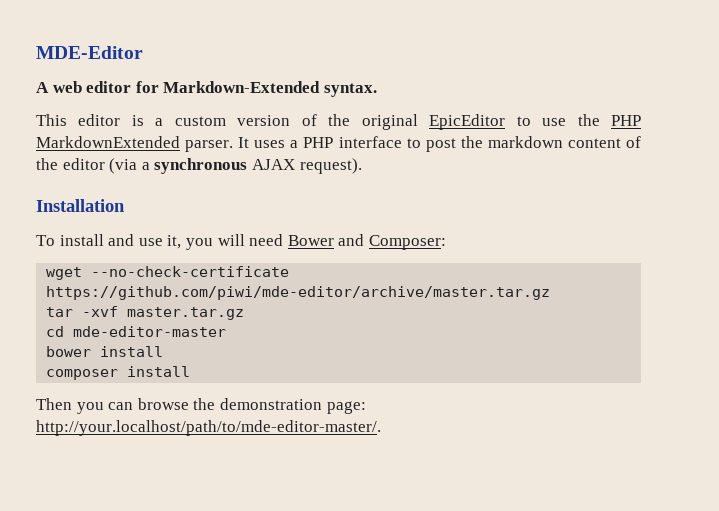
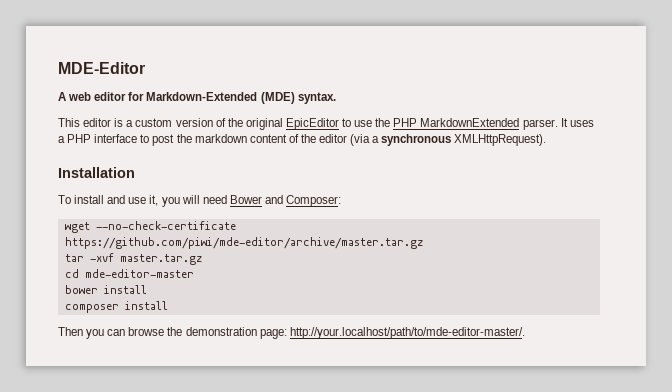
- A web editor for Markdown-Extended syntax.
+ A web editor for Markdown-Extended (MDE) syntax.
- It uses a PHP interface to post the markdown content of the editor (via a synchronous AJAX request).
+ It uses a PHP interface to post the markdown content of the editor (via a synchronous XMLHttpRequest).

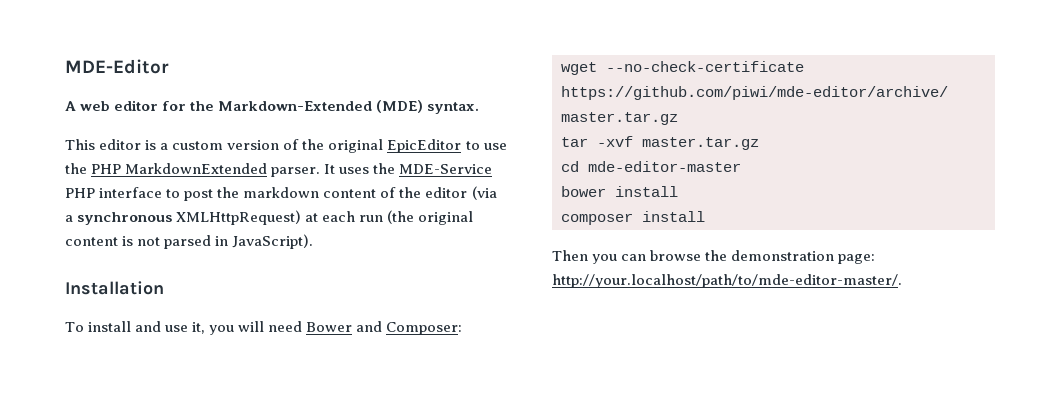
- A web editor for Markdown-Extended (MDE) syntax.
+ A web editor for the Markdown-Extended (MDE) syntax.
- It uses a PHP interface to post the markdown content of the editor (via a synchronous XMLHttpRequest).
+ It uses the MDE-Service PHP interface to post the markdown content of the editor (via a synchronous XMLHttpRequest) at each run (the original content is not parsed in JavaScript).

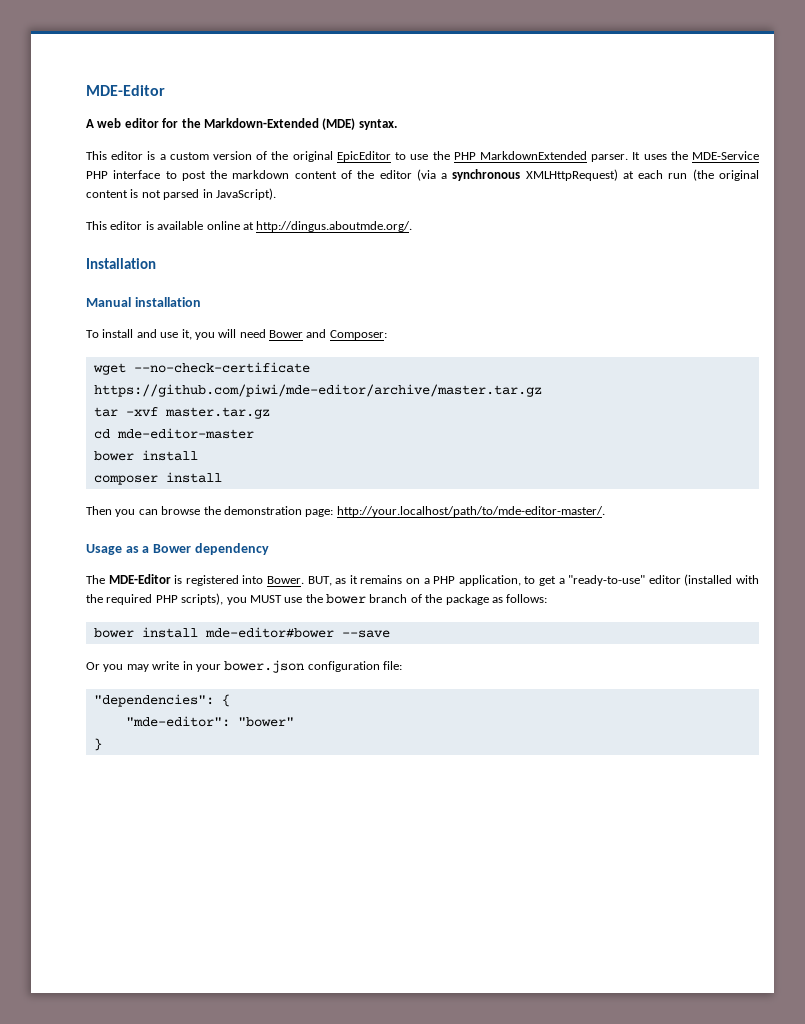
+ This editor is available online at http://dingus.aboutmde.org/.
+ Manual installation
+ Usage as a Bower dependency
+ The MDE-Editor is registered into Bower. BUT, as it remains on a PHP application, to get a "ready-to-use" editor (installed with the required PHP scripts), you MUST use the bower branch of the package as follows:
+ bower install mde-editor#bower --save
+ Or you may write in your bower.json configuration file:
+ "dependencies": {
+ "mde-editor": "bower"
+ }

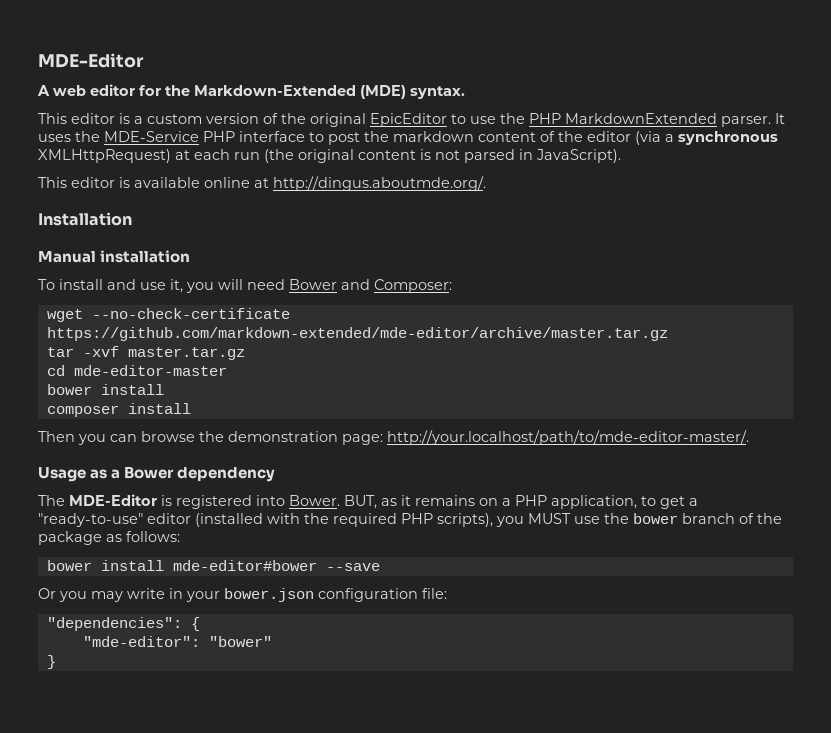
- wget --no-check-certificate https://github.com/piwi/mde-editor/archive/master.tar.gz
+ wget --no-check-certificate https://github.com/markdown-extended/mde-editor/archive/master.tar.gz

